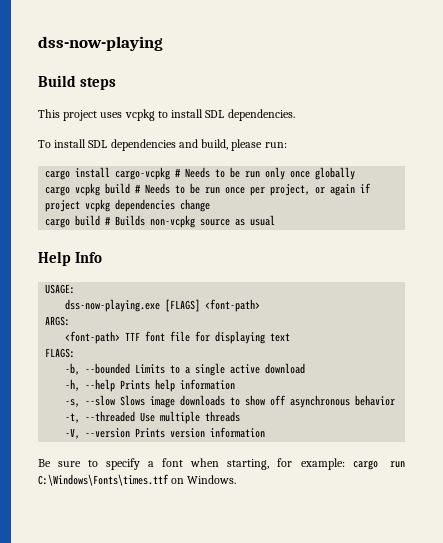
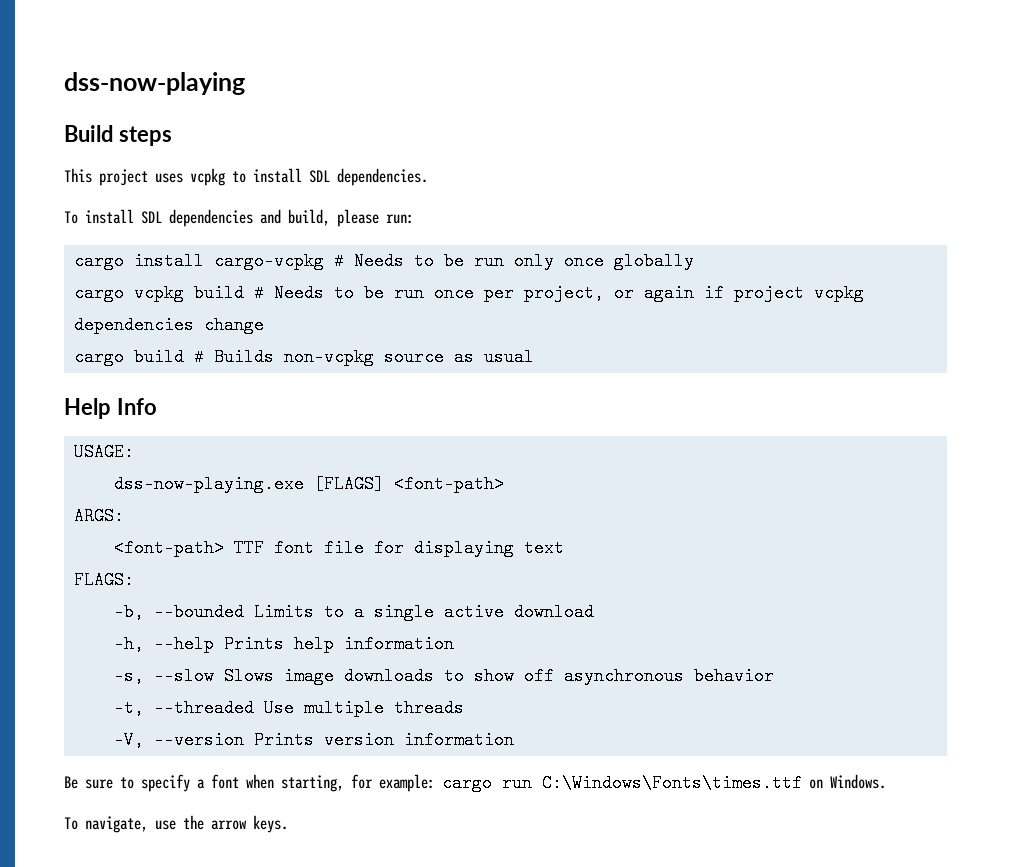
+ To navigate, use the arrow keys.

